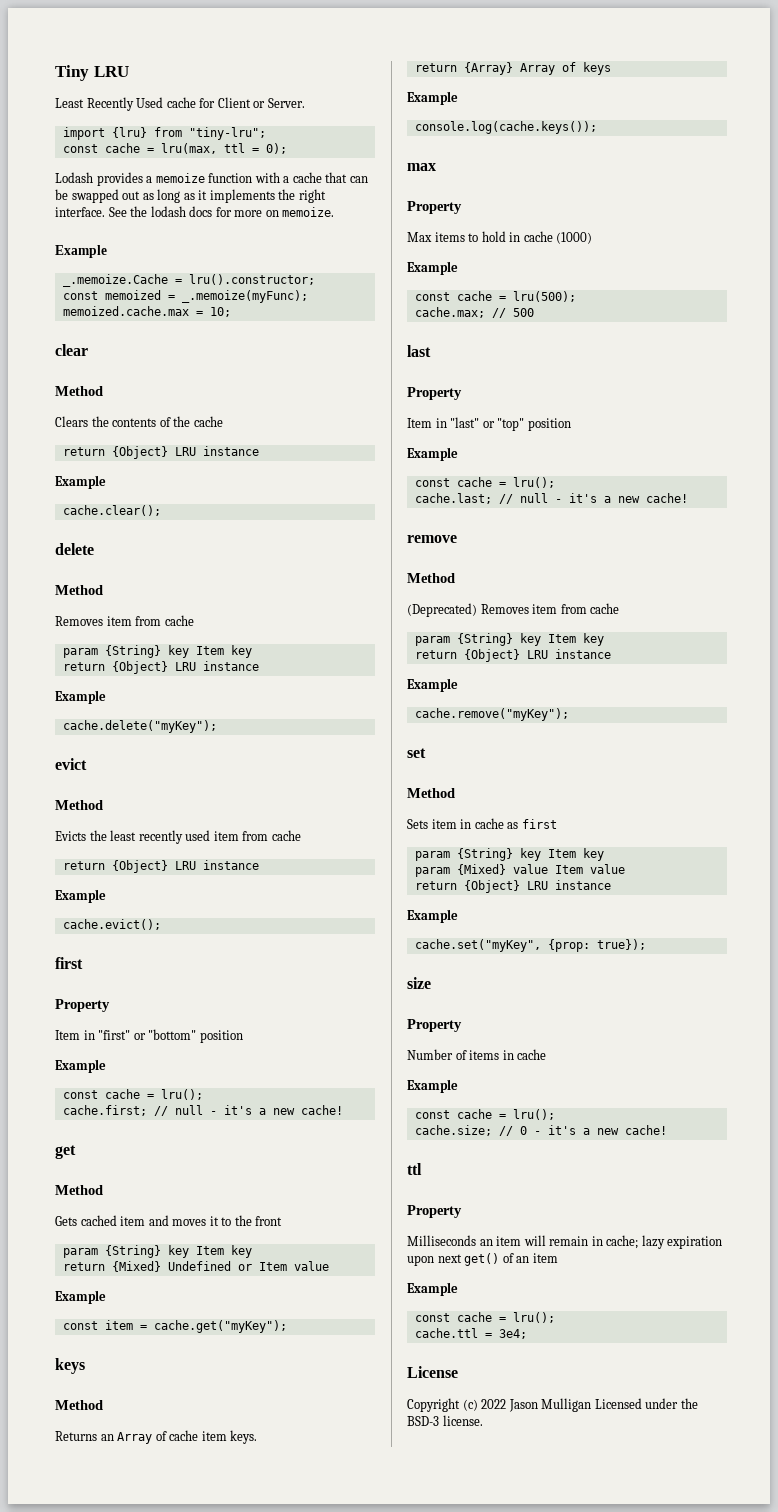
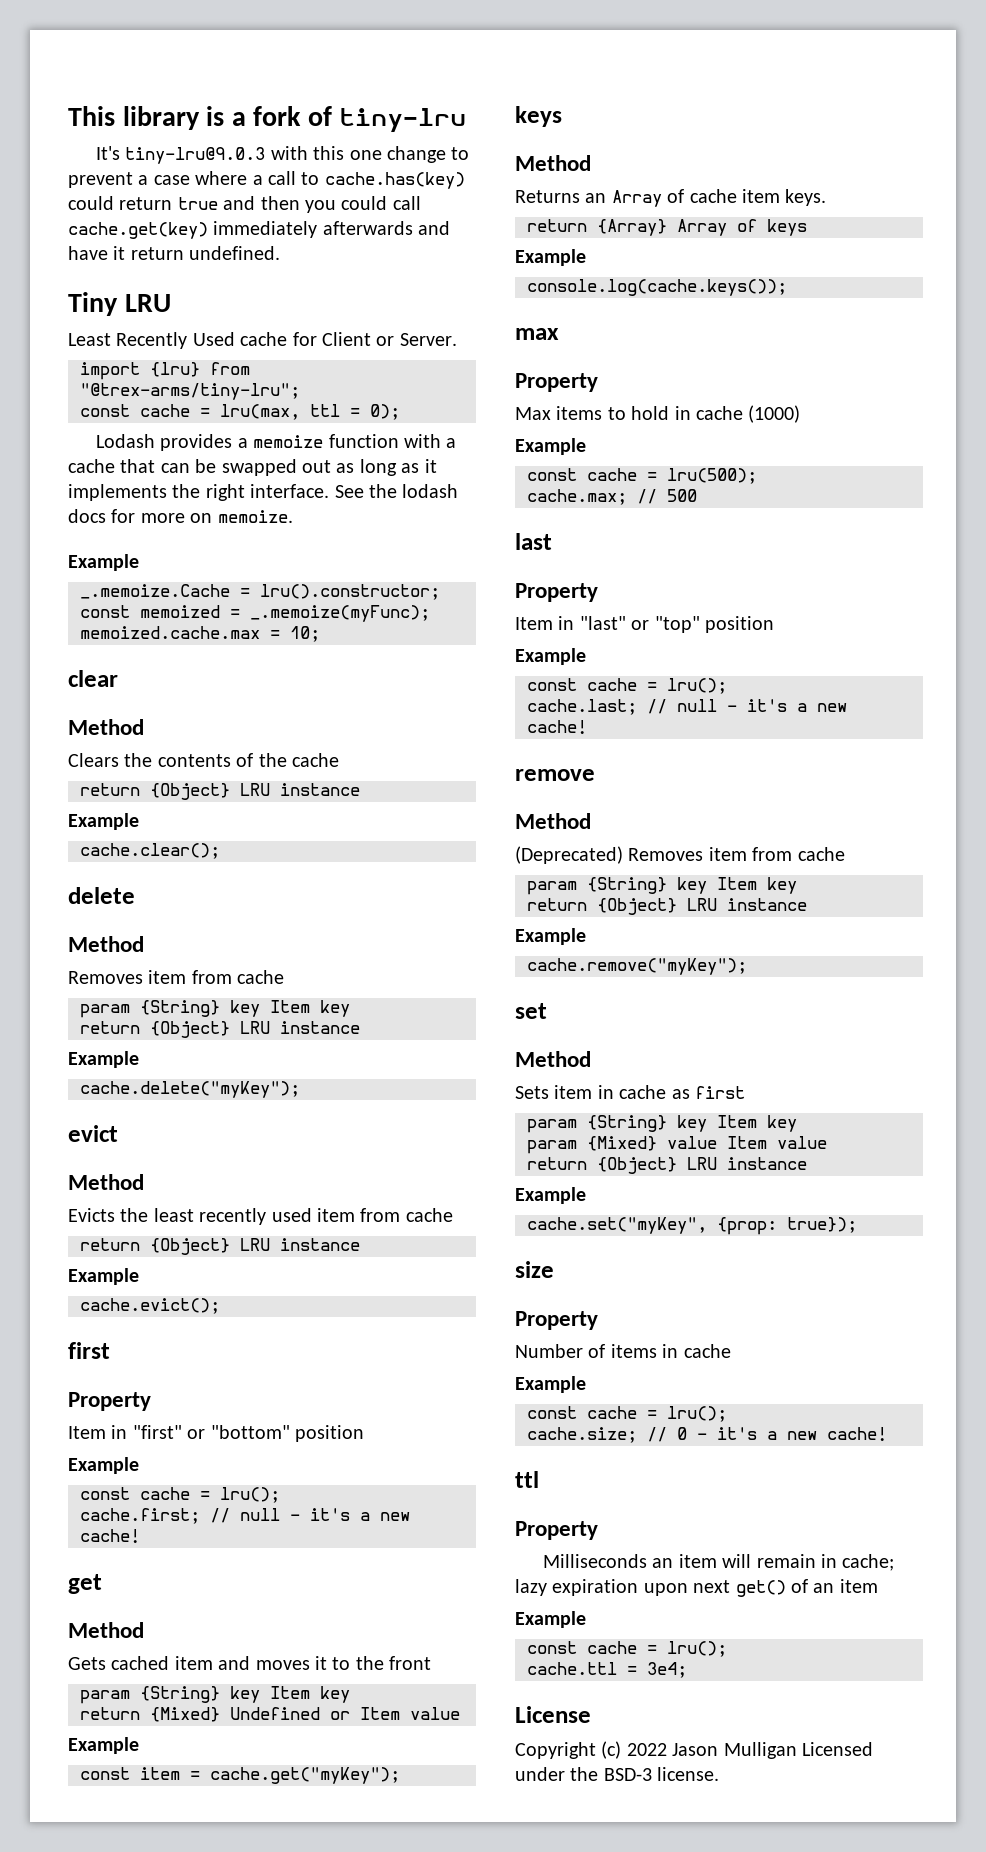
+ This library is a fork of tiny-lru
+ It's tiny-lru@9.0.3 with this one change to prevent a case where a call to cache.has(key) could return true and then you could call cache.get(key) immediately afterwards and have it return undefined.
- import {lru} from "tiny-lru";
+ import {lru} from "@trex-arms/tiny-lru";

